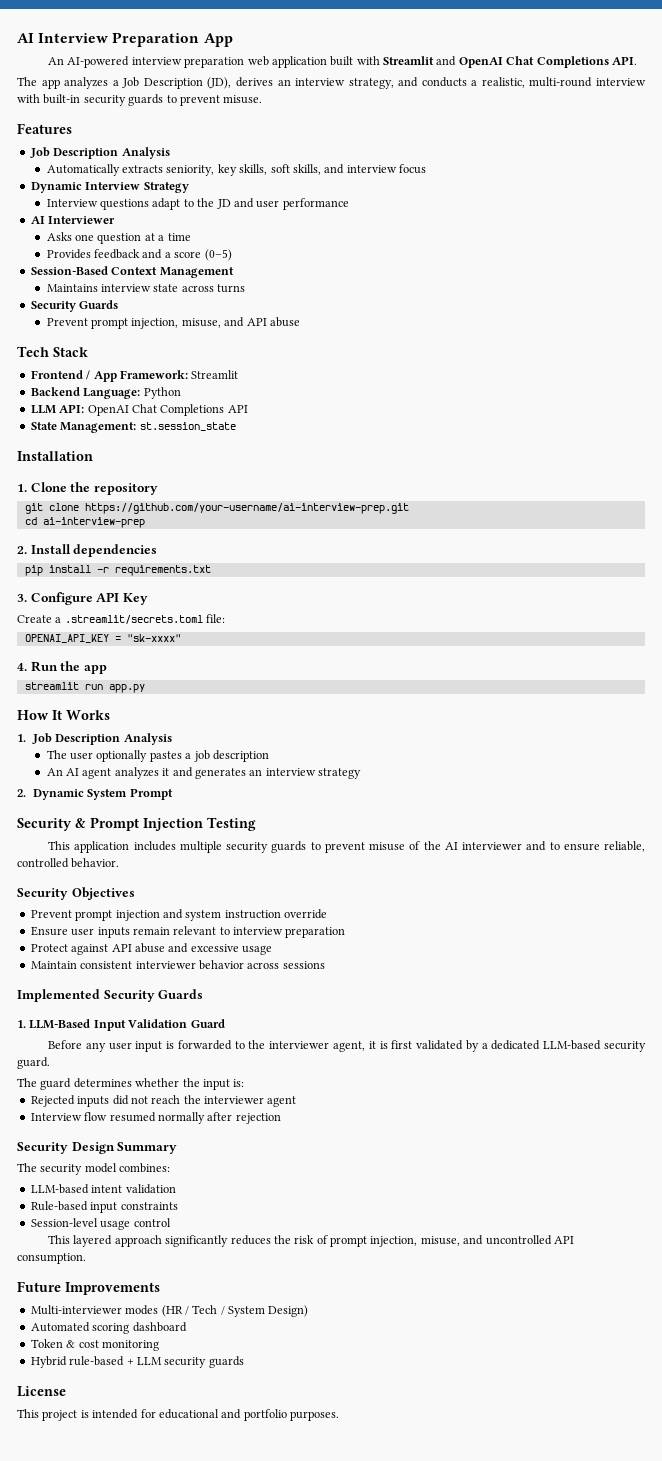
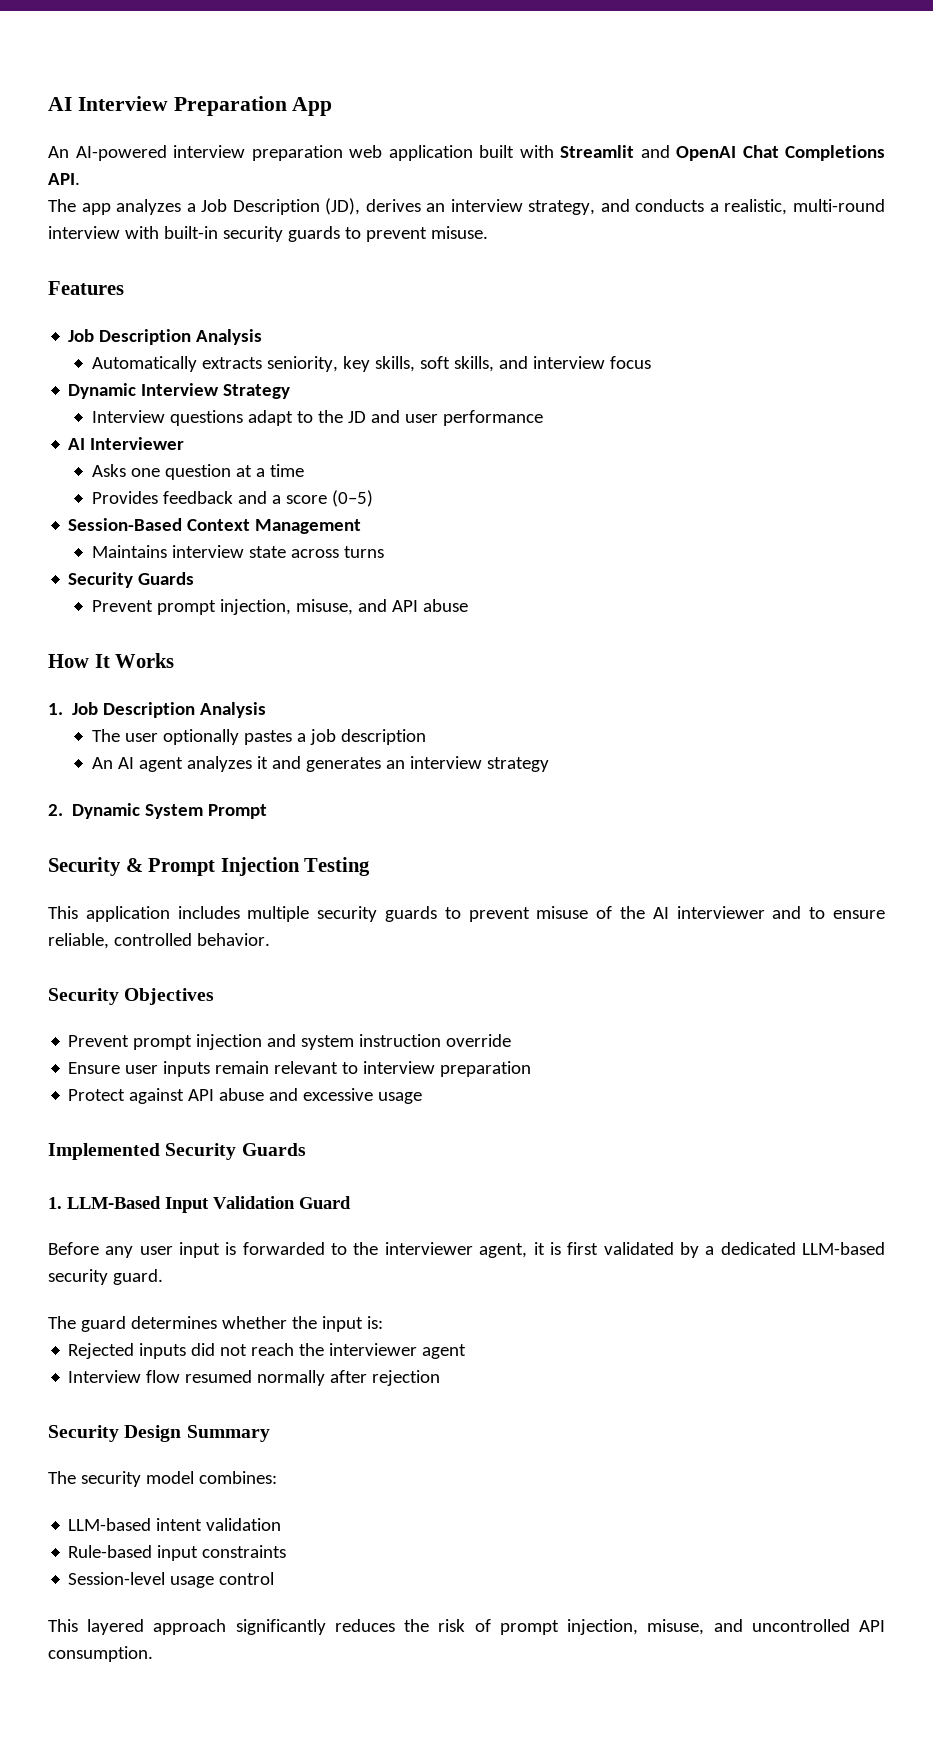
- Tech Stack
- Frontend / App Framework: Streamlit
- Backend Language: Python
- LLM API: OpenAI Chat Completions API
- State Management: st.session_state
- Installation
- 1. Clone the repository
- git clone https://github.com/your-username/ai-interview-prep.git
- cd ai-interview-prep
- 2. Install dependencies
- pip install -r requirements.txt
- 3. Configure API Key
- Create a .streamlit/secrets.toml file:
- OPENAI_API_KEY = "sk-xxxx"
- 4. Run the app
- streamlit run app.py
- Maintain consistent interviewer behavior across sessions
- Future Improvements
- Multi-interviewer modes (HR / Tech / System Design)
- Automated scoring dashboard
- Token & cost monitoring
- Hybrid rule-based + LLM security guards
- License
- This project is intended for educational and portfolio purposes.

